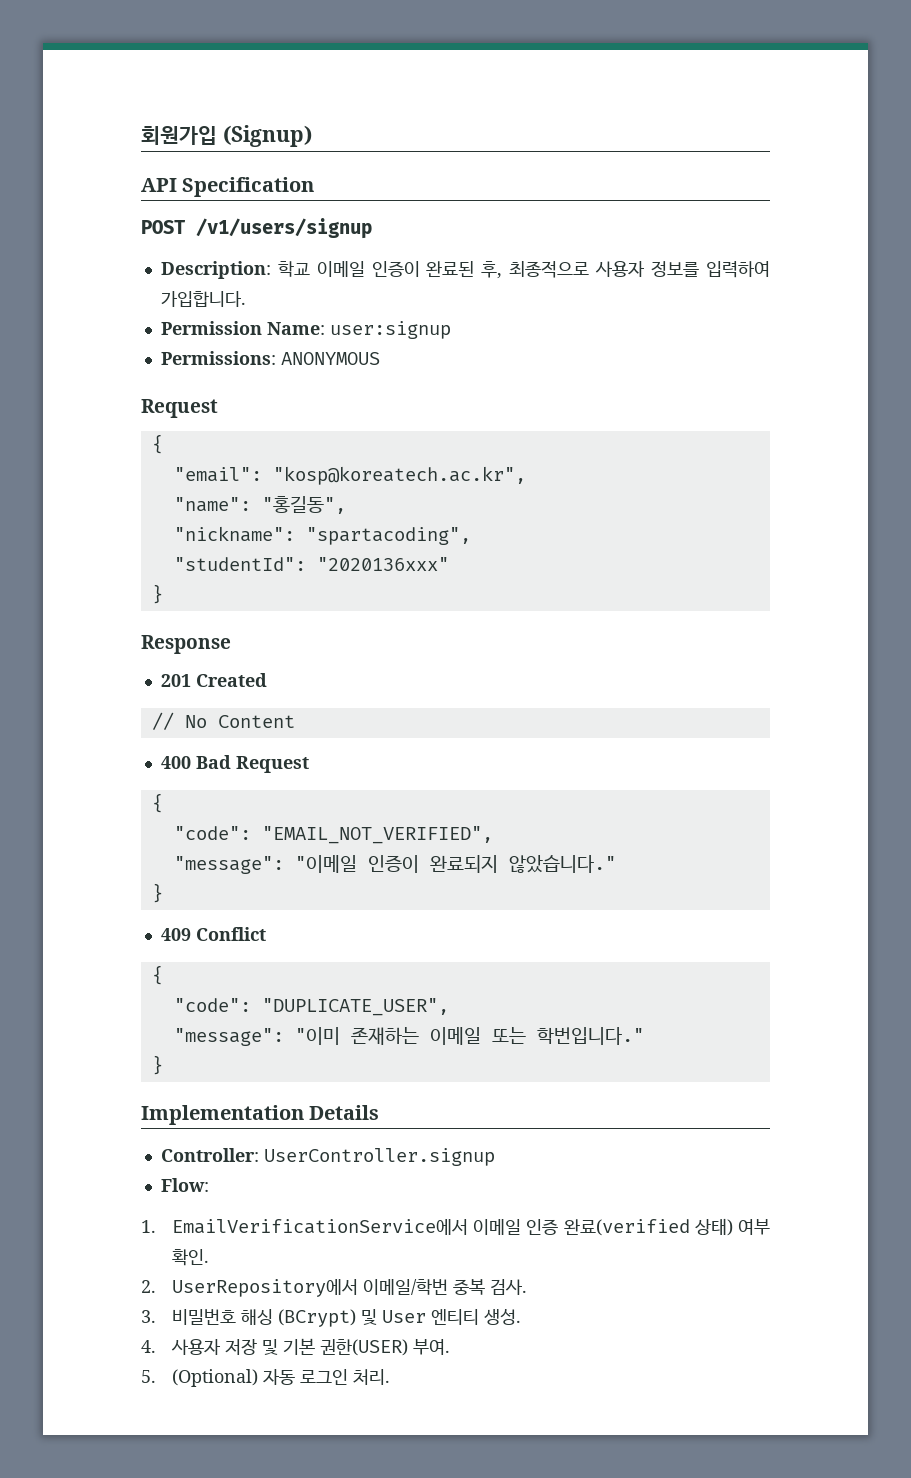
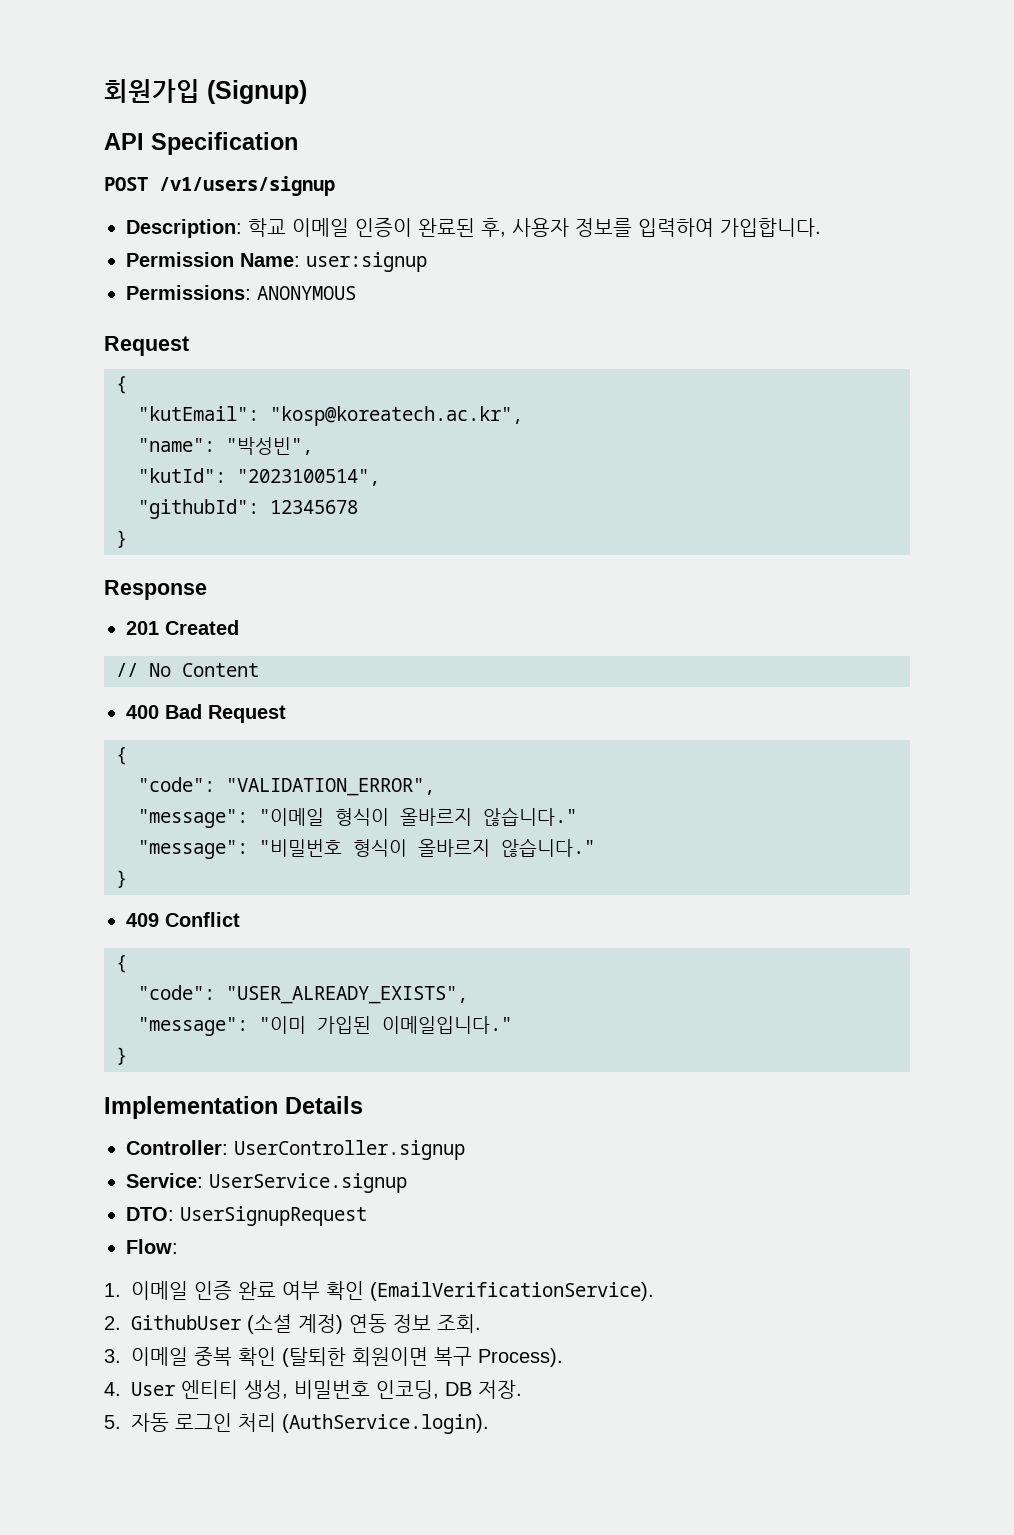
- Description: 학교 이메일 인증이 완료된 후, 최종적으로 사용자 정보를 입력하여 가입합니다.
+ Description: 학교 이메일 인증이 완료된 후, 사용자 정보를 입력하여 가입합니다.
- "email": "kosp@koreatech.ac.kr",
+ "kutEmail": "kosp@koreatech.ac.kr",
- "name": "홍길동",
- "nickname": "spartacoding",
- "studentId": "2020136xxx"
+ "name": "박성빈",
+ "kutId": "2023100514",
+ "githubId": 12345678
- "code": "EMAIL_NOT_VERIFIED",
+ "code": "VALIDATION_ERROR",
- "message": "이메일 인증이 완료되지 않았습니다."
+ "message": "이메일 형식이 올바르지 않습니다."
+ "message": "비밀번호 형식이 올바르지 않습니다."
- "code": "DUPLICATE_USER",
+ "code": "USER_ALREADY_EXISTS",
- "message": "이미 존재하는 이메일 또는 학번입니다."
+ "message": "이미 가입된 이메일입니다."
+ Service: UserService.signup
+ DTO: UserSignupRequest
- 1. EmailVerificationService에서 이메일 인증 완료(verified 상태) 여부 확인.
- 2. UserRepository에서 이메일/학번 중복 검사.
- 3. 비밀번호 해싱 (BCrypt) 및 User 엔티티 생성.
- 4. 사용자 저장 및 기본 권한(USER) 부여.
- 5. (Optional) 자동 로그인 처리.
+ 1. 이메일 인증 완료 여부 확인 (EmailVerificationService).
+ 2. GithubUser (소셜 계정) 연동 정보 조회.
+ 3. 이메일 중복 확인 (탈퇴한 회원이면 복구 Process).
+ 4. User 엔티티 생성, 비밀번호 인코딩, DB 저장.
+ 5. 자동 로그인 처리 (AuthService.login).

